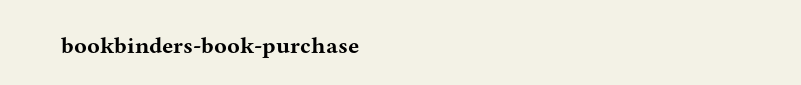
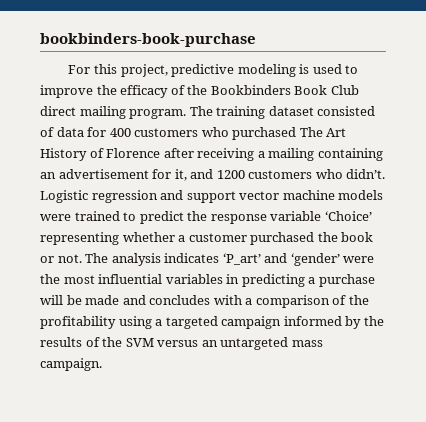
+ For this project, predictive modeling is used to improve the efficacy of the Bookbinders Book Club direct mailing program. The training dataset consisted of data for 400 customers who purchased The Art History of Florence after receiving a mailing containing an advertisement for it, and 1200 customers who didn’t. Logistic regression and support vector machine models were trained to predict the response variable ‘Choice’ representing whether a customer purchased the book or not. The analysis indicates ‘P_art’ and ‘gender’ were the most influential variables in predicting a purchase will be made and concludes with a comparison of the profitability using a targeted campaign informed by the results of the SVM versus an untargeted mass campaign.

